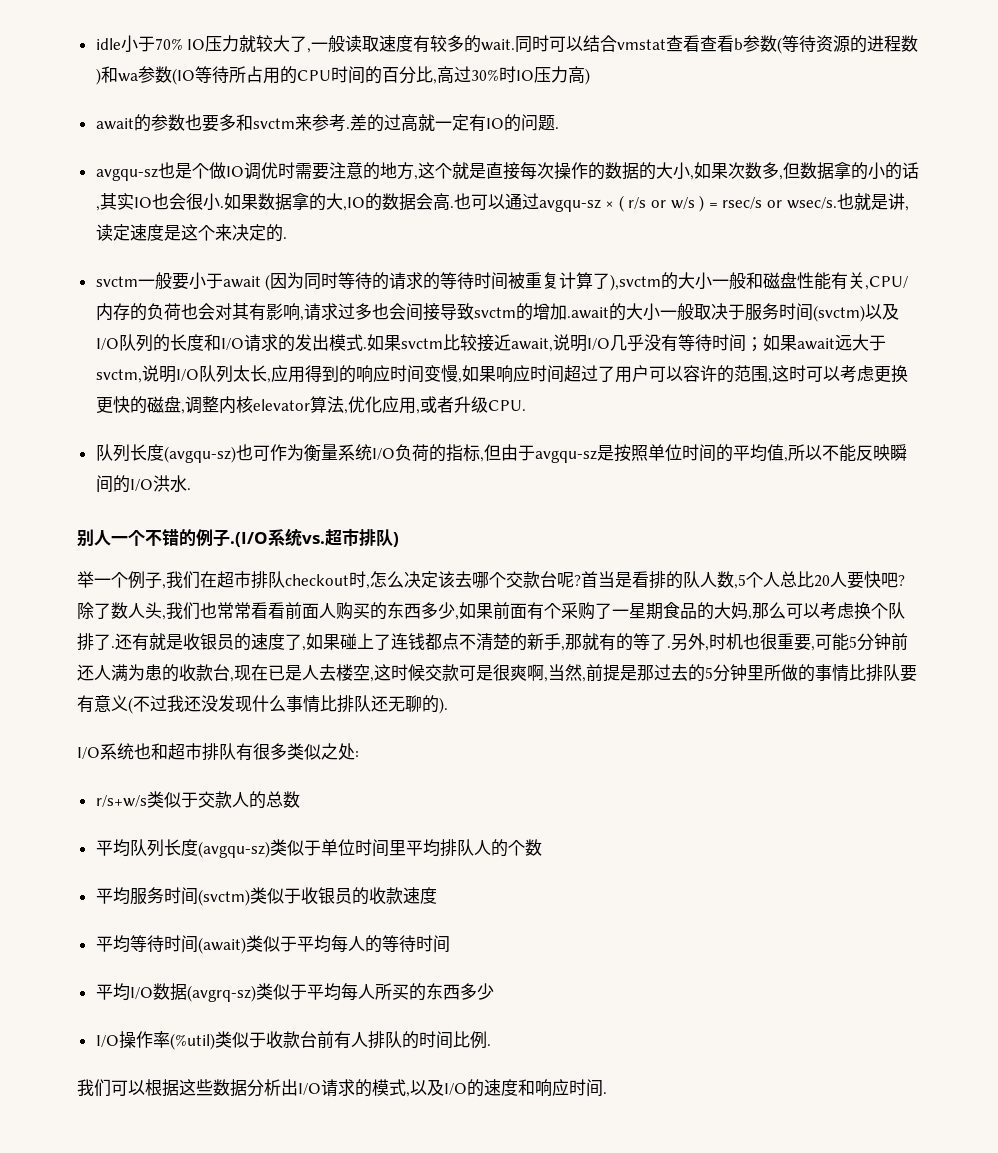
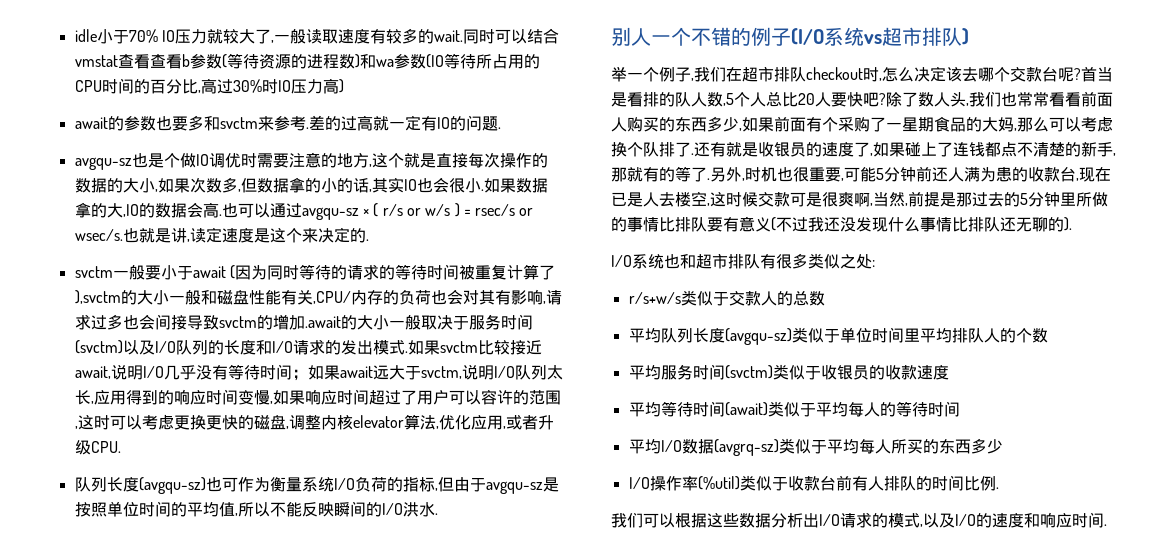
- 别人一个不错的例子.(I/O系统vs.超市排队)
+ 别人一个不错的例子(I/O系统vs超市排队)

